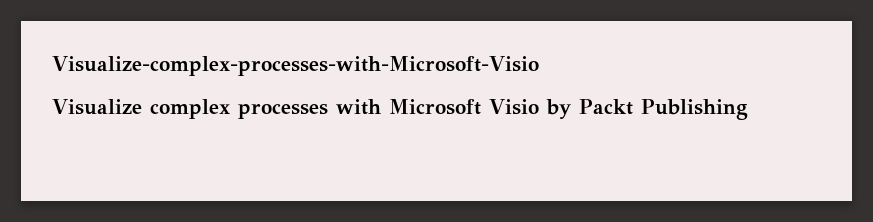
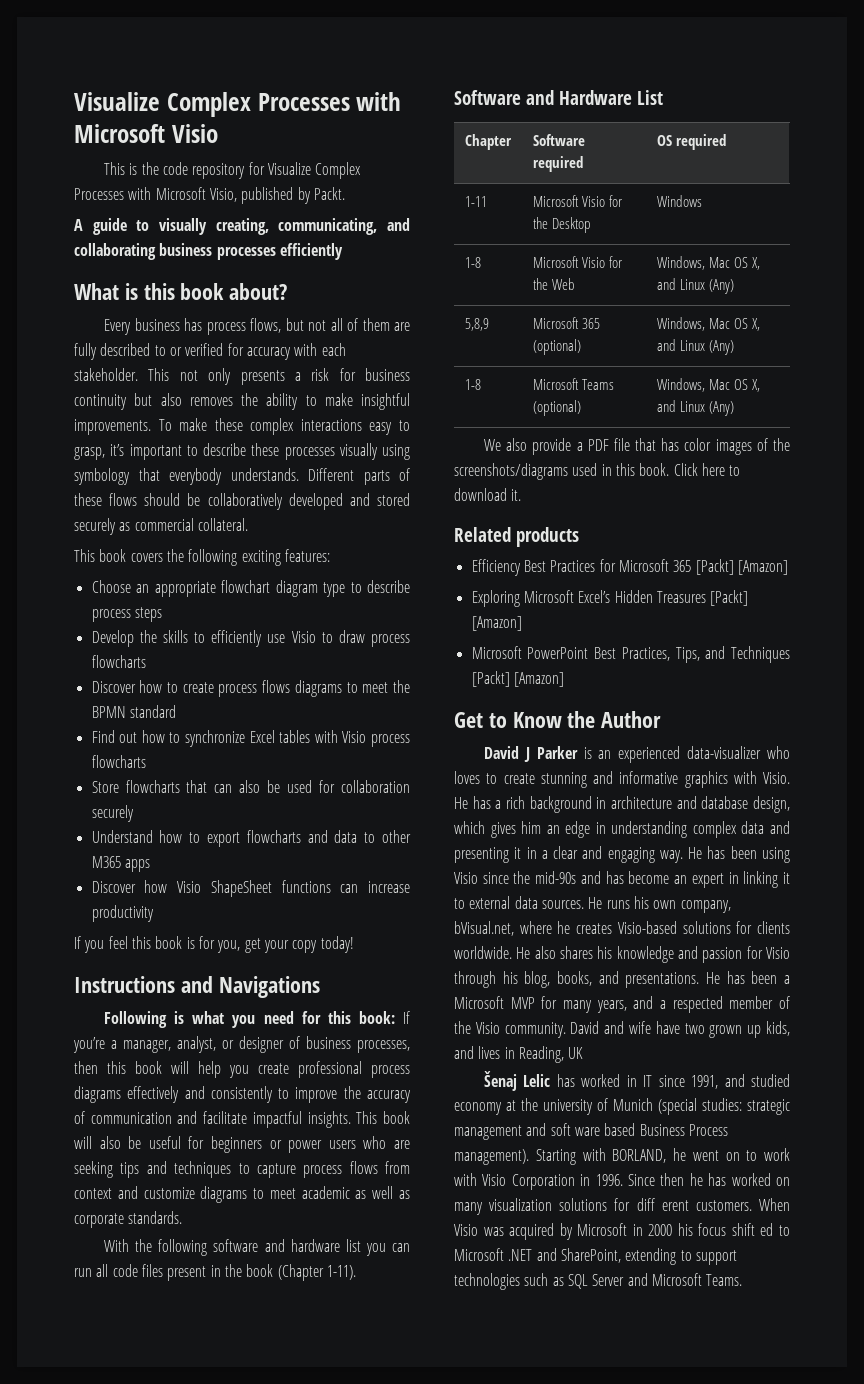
- Visualize-complex-processes-with-Microsoft-Visio
- Visualize complex processes with Microsoft Visio by Packt Publishing
+ Visualize Complex Processes with Microsoft Visio
+ This is the code repository for Visualize Complex Processes with Microsoft Visio, published by Packt.
+ A guide to visually creating, communicating, and collaborating business processes efficiently
+ What is this book about?
+ Every business has process flows, but not all of them are fully described to or verified for accuracy with each stakeholder. This not only presents a risk for business continuity but also removes the ability to make insightful improvements. To make these complex interactions easy to grasp, it’s important to describe these processes visually using symbology that everybody understands. Different parts of these flows should be collaboratively developed and stored securely as commercial collateral.
+ This book covers the following exciting features:
+ Choose an appropriate flowchart diagram type to describe process steps
+ Develop the skills to efficiently use Visio to draw process flowcharts
+ Discover how to create process flows diagrams to meet the BPMN standard
+ Find out how to synchronize Excel tables with Visio process flowcharts
+ Store flowcharts that can also be used for collaboration securely
+ Understand how to export flowcharts and data to other M365 apps
+ Discover how Visio ShapeSheet functions can increase productivity
+ If you feel this book is for you, get your copy today!
+ Instructions and Navigations
+ Following is what you need for this book: If you’re a manager, analyst, or designer of business processes, then this book will help you create professional process diagrams effectively and consistently to improve the accuracy of communication and facilitate impactful insights. This book will also be useful for beginners or power users who are seeking tips and techniques to capture process flows from context and customize diagrams to meet academic as well as corporate standards.
+ With the following software and hardware list you can run all code files present in the book (Chapter 1-11).
+ Software and Hardware List
+ Chapter | Software required | OS required
+ 1-11 | Microsoft Visio for the Desktop | Windows
+ 1-8 | Microsoft Visio for the Web | Windows, Mac OS X, and Linux (Any)
+ 5,8,9 | Microsoft 365 (optional) | Windows, Mac OS X, and Linux (Any)
+ 1-8 | Microsoft Teams (optional) | Windows, Mac OS X, and Linux (Any)
+ We also provide a PDF file that has color images of the screenshots/diagrams used in this book. Click here to download it.
+ Related products
+ Efficiency Best Practices for Microsoft 365 [Packt] [Amazon]
+ Exploring Microsoft Excel’s Hidden Treasures [Packt] [Amazon]
+ Microsoft PowerPoint Best Practices, Tips, and Techniques [Packt] [Amazon]
+ Get to Know the Author
+ David J Parker is an experienced data-visualizer who loves to create stunning and informative graphics with Visio. He has a rich background in architecture and database design, which gives him an edge in understanding complex data and presenting it in a clear and engaging way. He has been using Visio since the mid-90s and has become an expert in linking it to external data sources. He runs his own company, bVisual.net, where he creates Visio-based solutions for clients worldwide. He also shares his knowledge and passion for Visio through his blog, books, and presentations. He has been a Microsoft MVP for many years, and a respected member of the Visio community. David and wife have two grown up kids, and lives in Reading, UK
+ Šenaj Lelic has worked in IT since 1991, and studied economy at the university of Munich (special studies: strategic management and soft ware based Business Process management). Starting with BORLAND, he went on to work with Visio Corporation in 1996. Since then he has worked on many visualization solutions for diff erent customers. When Visio was acquired by Microsoft in 2000 his focus shift ed to Microsoft .NET and SharePoint, extending to support technologies such as SQL Server and Microsoft Teams.

